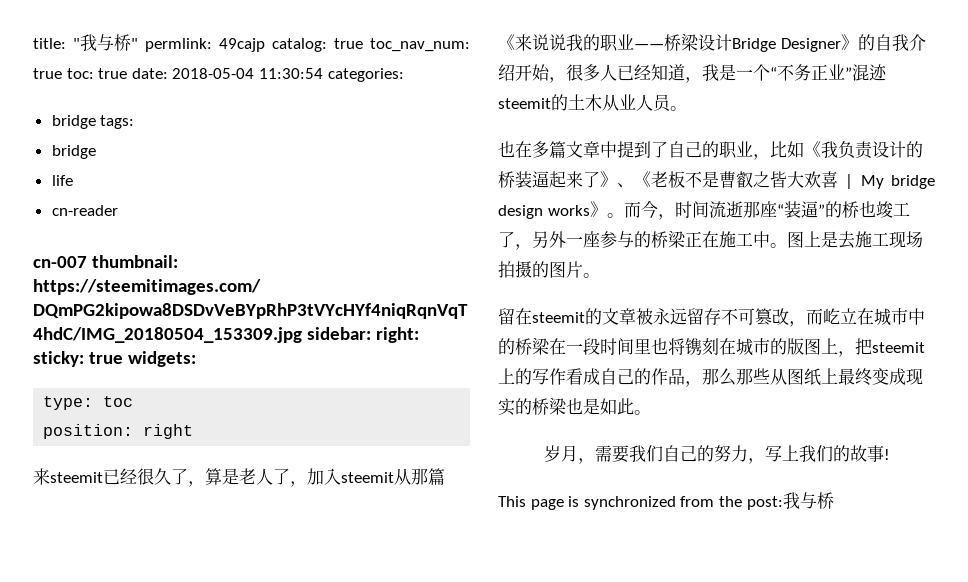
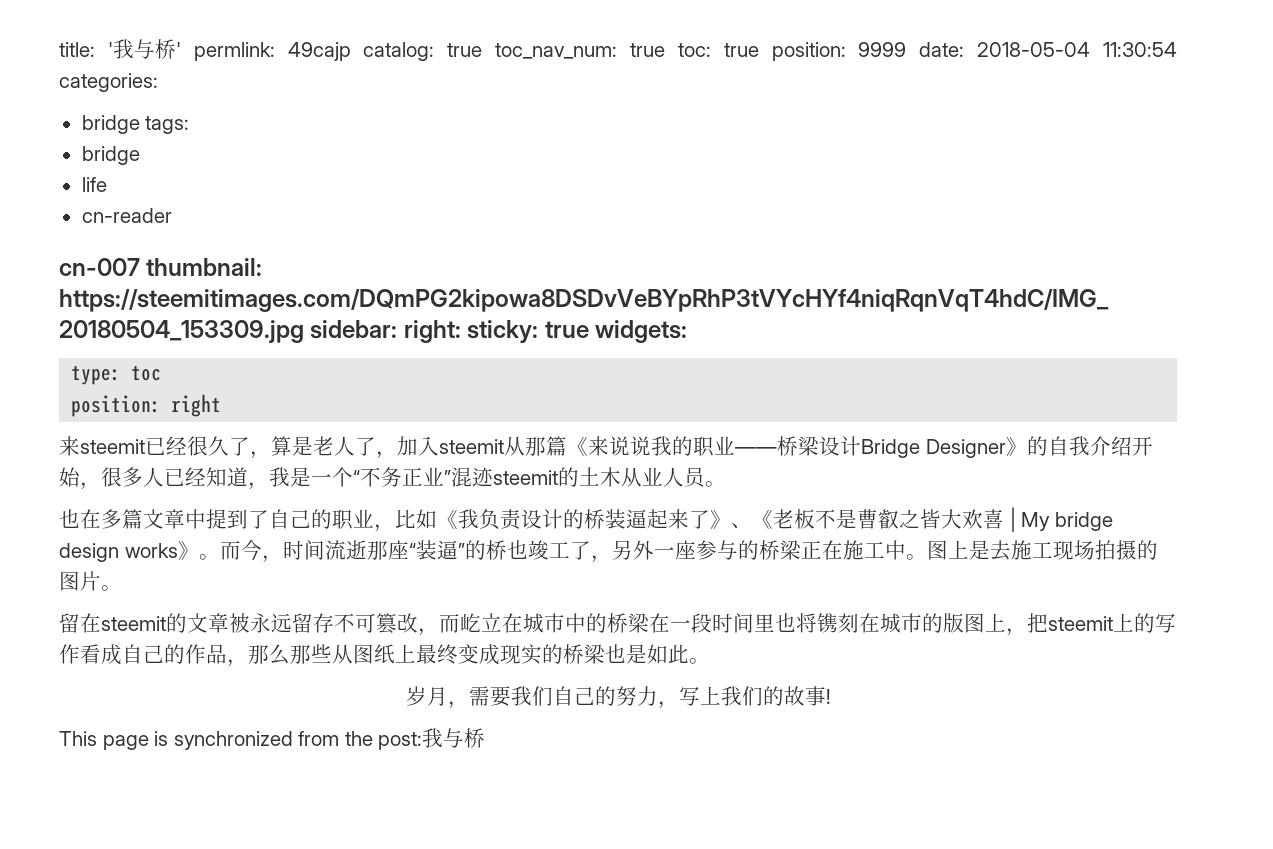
- title: "我与桥" permlink: 49cajp catalog: true toc_nav_num: true toc: true date: 2018-05-04 11:30:54 categories:
+ title: '我与桥' permlink: 49cajp catalog: true toc_nav_num: true toc: true position: 9999 date: 2018-05-04 11:30:54 categories:

